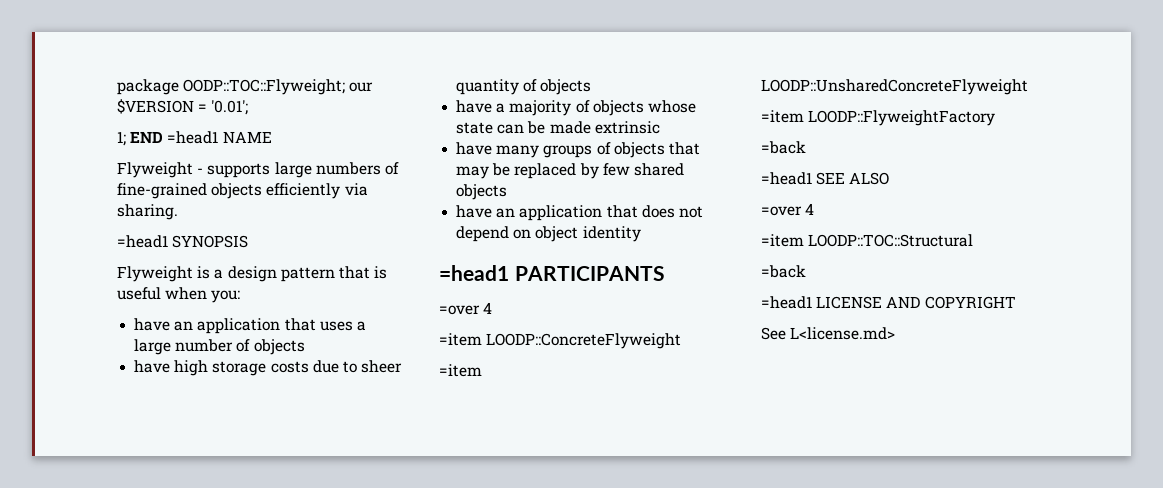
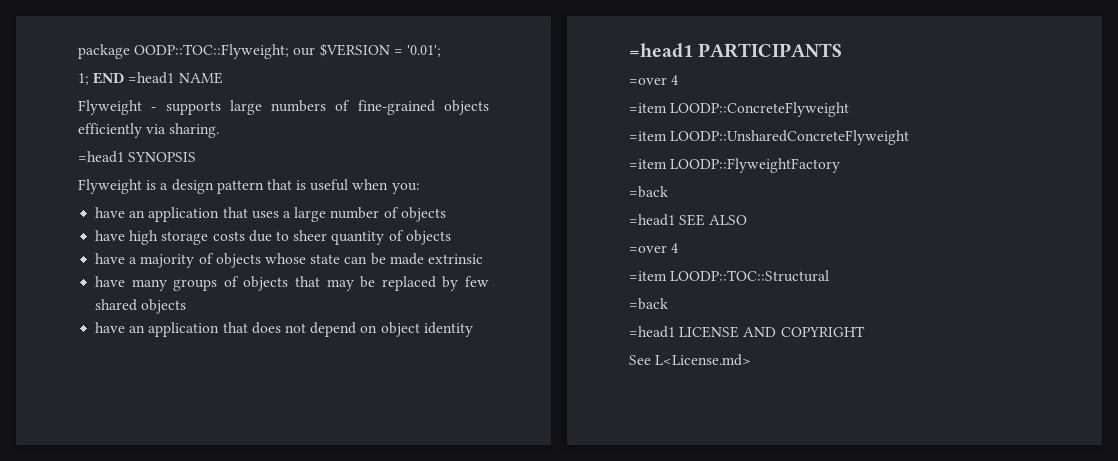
- See L<license.md>
+ See L<License.md>

